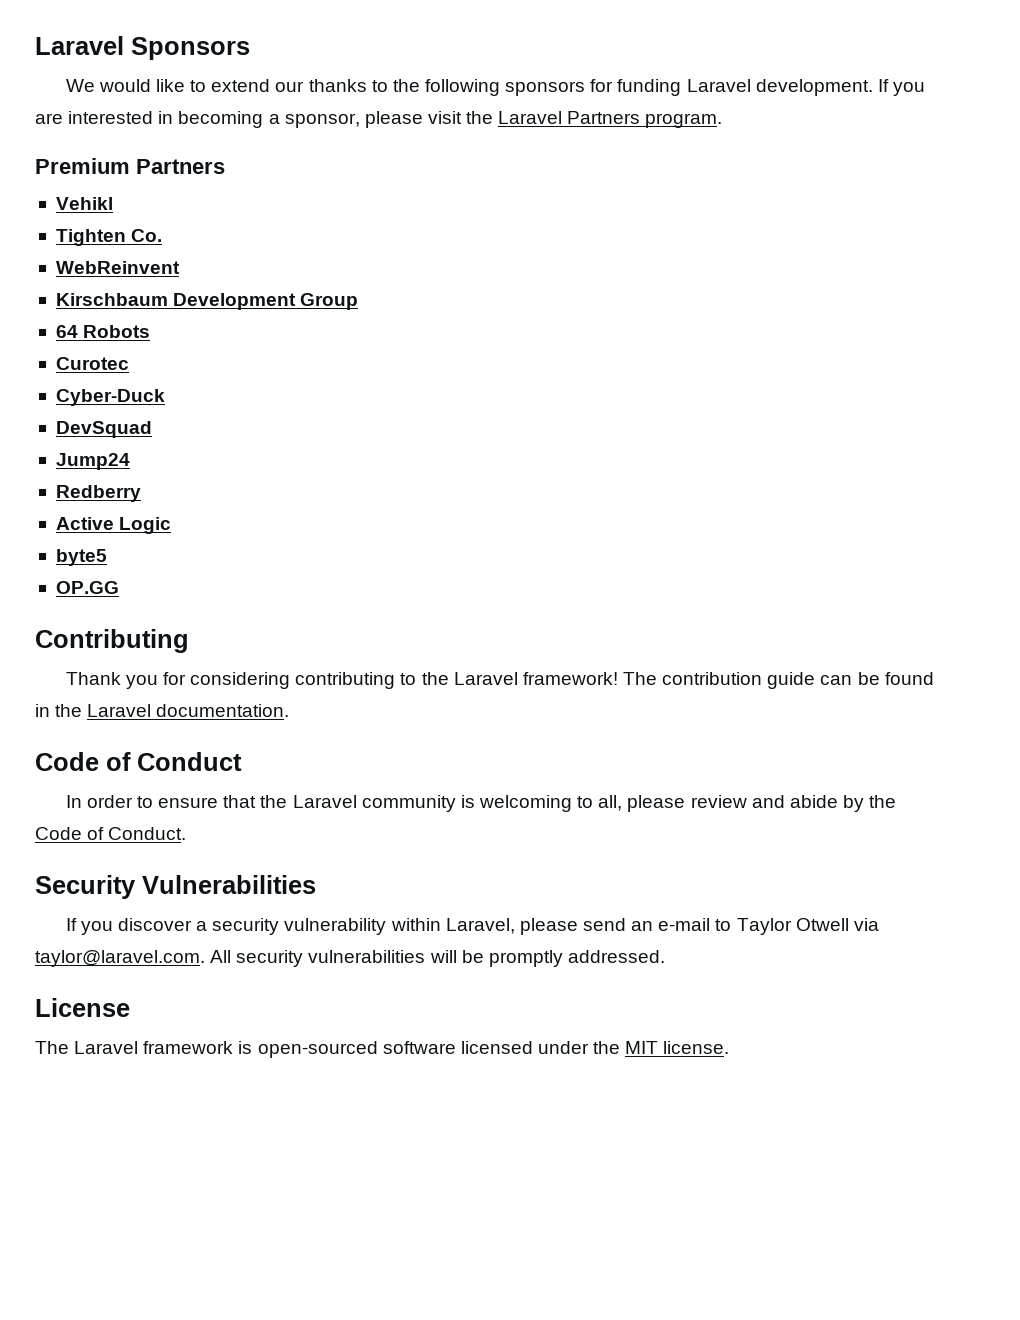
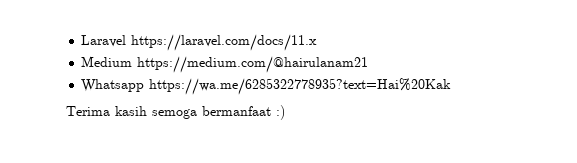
- Laravel Sponsors
- We would like to extend our thanks to the following sponsors for funding Laravel development. If you are interested in becoming a sponsor, please visit the Laravel Partners program.
- Premium Partners
- Vehikl
- Tighten Co.
- WebReinvent
- Kirschbaum Development Group
- 64 Robots
- Curotec
- Cyber-Duck
- DevSquad
- Jump24
- Redberry
- Active Logic
- byte5
- OP.GG
- Contributing
- Thank you for considering contributing to the Laravel framework! The contribution guide can be found in the Laravel documentation.
- Code of Conduct
- In order to ensure that the Laravel community is welcoming to all, please review and abide by the Code of Conduct.
- Security Vulnerabilities
- If you discover a security vulnerability within Laravel, please send an e-mail to Taylor Otwell via taylor@laravel.com. All security vulnerabilities will be promptly addressed.
- License
- The Laravel framework is open-sourced software licensed under the MIT license.
+ Laravel https://laravel.com/docs/11.x
+ Medium https://medium.com/@hairulanam21
+ Whatsapp https://wa.me/6285322778935?text=Hai%20Kak
+ Terima kasih semoga bermanfaat :)

